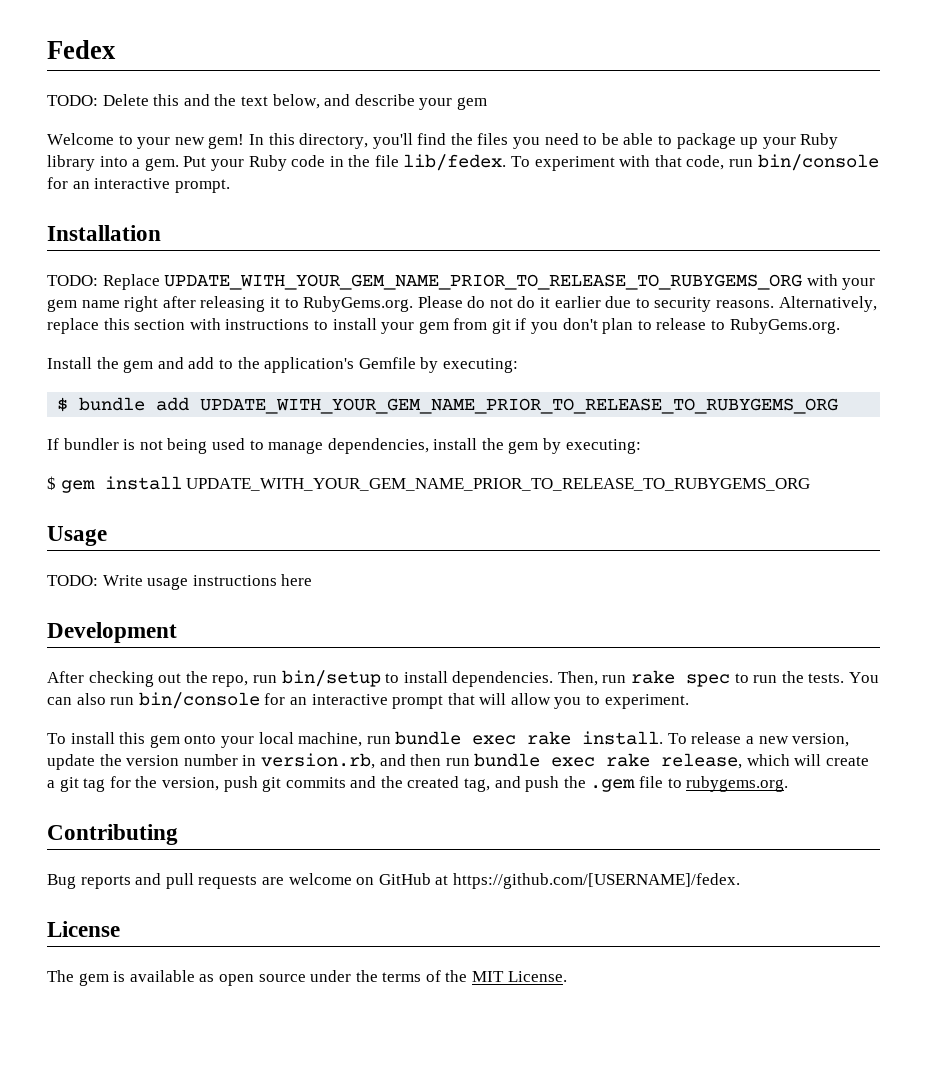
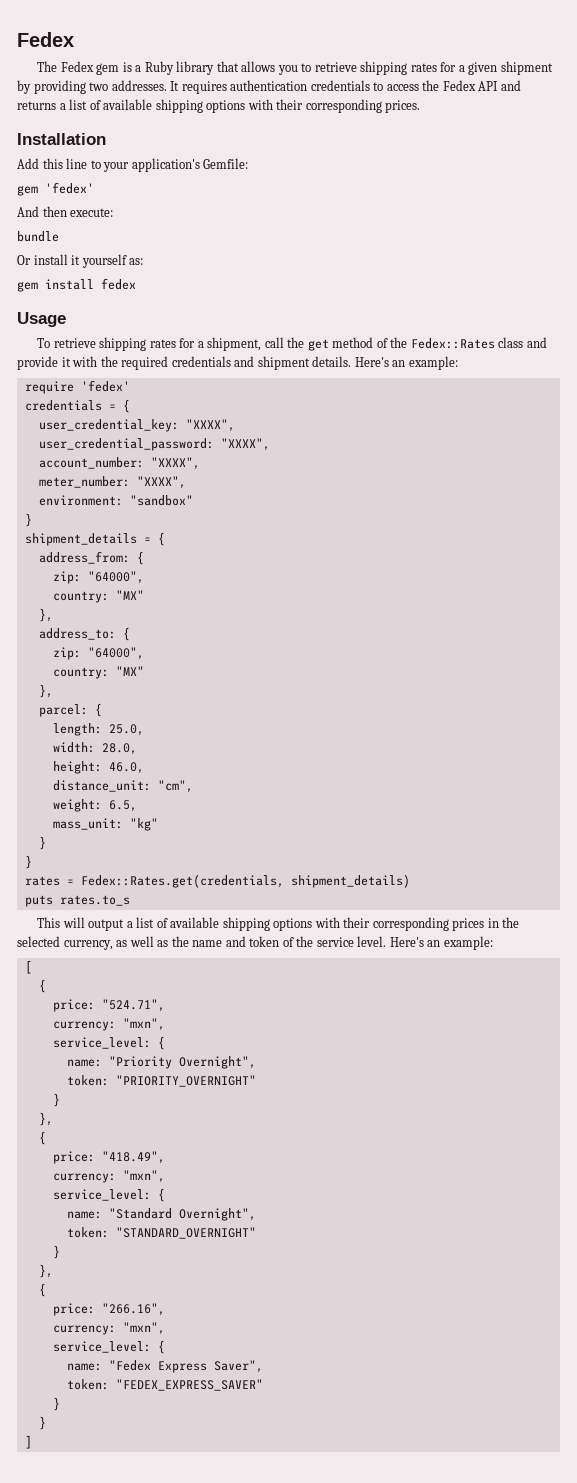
- TODO: Delete this and the text below, and describe your gem
- Welcome to your new gem! In this directory, you'll find the files you need to be able to package up your Ruby library into a gem. Put your Ruby code in the file lib/fedex. To experiment with that code, run bin/console for an interactive prompt.
+ The Fedex gem is a Ruby library that allows you to retrieve shipping rates for a given shipment by providing two addresses. It requires authentication credentials to access the Fedex API and returns a list of available shipping options with their corresponding prices.
  Installation
- TODO: Replace UPDATE_WITH_YOUR_GEM_NAME_PRIOR_TO_RELEASE_TO_RUBYGEMS_ORG with your gem name right after releasing it to RubyGems.org. Please do not do it earlier due to security reasons. Alternatively, replace this section with instructions to install your gem from git if you don't plan to release to RubyGems.org.
- Install the gem and add to the application's Gemfile by executing:
- $ bundle add UPDATE_WITH_YOUR_GEM_NAME_PRIOR_TO_RELEASE_TO_RUBYGEMS_ORG
- If bundler is not being used to manage dependencies, install the gem by executing:
- $ gem install UPDATE_WITH_YOUR_GEM_NAME_PRIOR_TO_RELEASE_TO_RUBYGEMS_ORG
+ Add this line to your application's Gemfile:
+ gem 'fedex'
+ And then execute:
+ bundle
+ Or install it yourself as:
+ gem install fedex
- TODO: Write usage instructions here
- Development
- After checking out the repo, run bin/setup to install dependencies. Then, run rake spec to run the tests. You can also run bin/console for an interactive prompt that will allow you to experiment.
- To install this gem onto your local machine, run bundle exec rake install. To release a new version, update the version number in version.rb, and then run bundle exec rake release, which will create a git tag for the version, push git commits and the created tag, and push the .gem file to rubygems.org.
- Contributing
- Bug reports and pull requests are welcome on GitHub at https://github.com/[USERNAME]/fedex.
- License
- The gem is available as open source under the terms of the MIT License.
+ To retrieve shipping rates for a shipment, call the get method of the Fedex::Rates class and provide it with the required credentials and shipment details. Here's an example:
+ require 'fedex'
+ credentials = {
+ user_credential_key: "XXXX",
+ user_credential_password: "XXXX",
+ account_number: "XXXX",
+ meter_number: "XXXX",
+ environment: "sandbox"
+ }
+ shipment_details = {
+ address_from: {
+ zip: "64000",
+ country: "MX"
+ },
+ address_to: {
+ zip: "64000",
+ country: "MX"
+ },
+ parcel: {
+ length: 25.0,
+ width: 28.0,
+ height: 46.0,
+ distance_unit: "cm",
+ weight: 6.5,
+ mass_unit: "kg"
+ }
+ }
+ rates = Fedex::Rates.get(credentials, shipment_details)
+ puts rates.to_s
+ This will output a list of available shipping options with their corresponding prices in the selected currency, as well as the name and token of the service level. Here's an example:
+ [
+ {
+ price: "524.71",
+ currency: "mxn",
+ service_level: {
+ name: "Priority Overnight",
+ token: "PRIORITY_OVERNIGHT"
+ }
+ },
+ {
+ price: "418.49",
+ currency: "mxn",
+ service_level: {
+ name: "Standard Overnight",
+ token: "STANDARD_OVERNIGHT"
+ }
+ },
+ {
+ price: "266.16",
+ currency: "mxn",
+ service_level: {
+ name: "Fedex Express Saver",
+ token: "FEDEX_EXPRESS_SAVER"
+ }
+ }
+ ]

